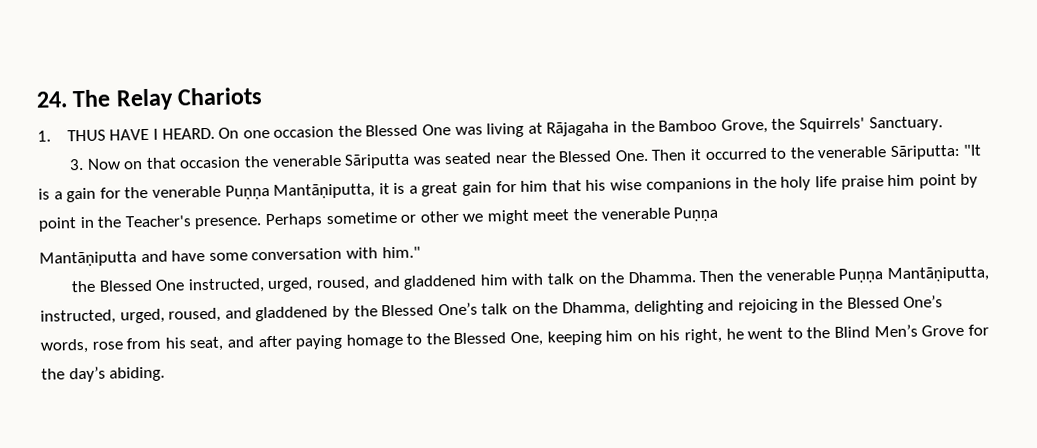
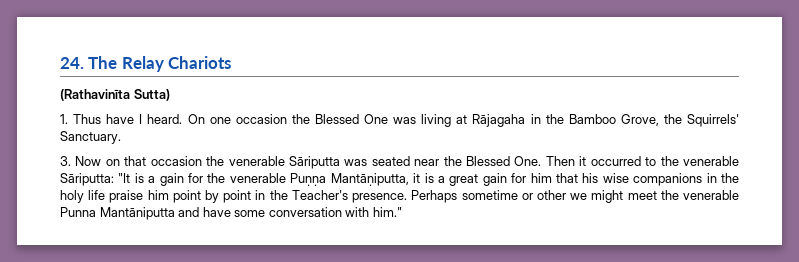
- 1. THUS HAVE I HEARD.
+ (Rathavinīta Sutta)
+ 1. Thus have I heard.
- Perhaps sometime or other we might meet the venerable Puṇṇa
- Mantāṇiputta and have some conversation with him."
+ Perhaps sometime or other we might meet the venerable Punna Mantāniputta and have some conversation with him."
- the Blessed One instructed, urged, roused, and gladdened him with talk on the Dhamma. Then the venerable Puṇṇa Mantāṇiputta, instructed, urged, roused, and gladdened by the Blessed One’s talk on the Dhamma, delighting and rejoicing in the Blessed One’s words, rose from his seat, and after paying homage to the Blessed One, keeping him on his right, he went to the Blind Men’s Grove for the day’s abiding.

